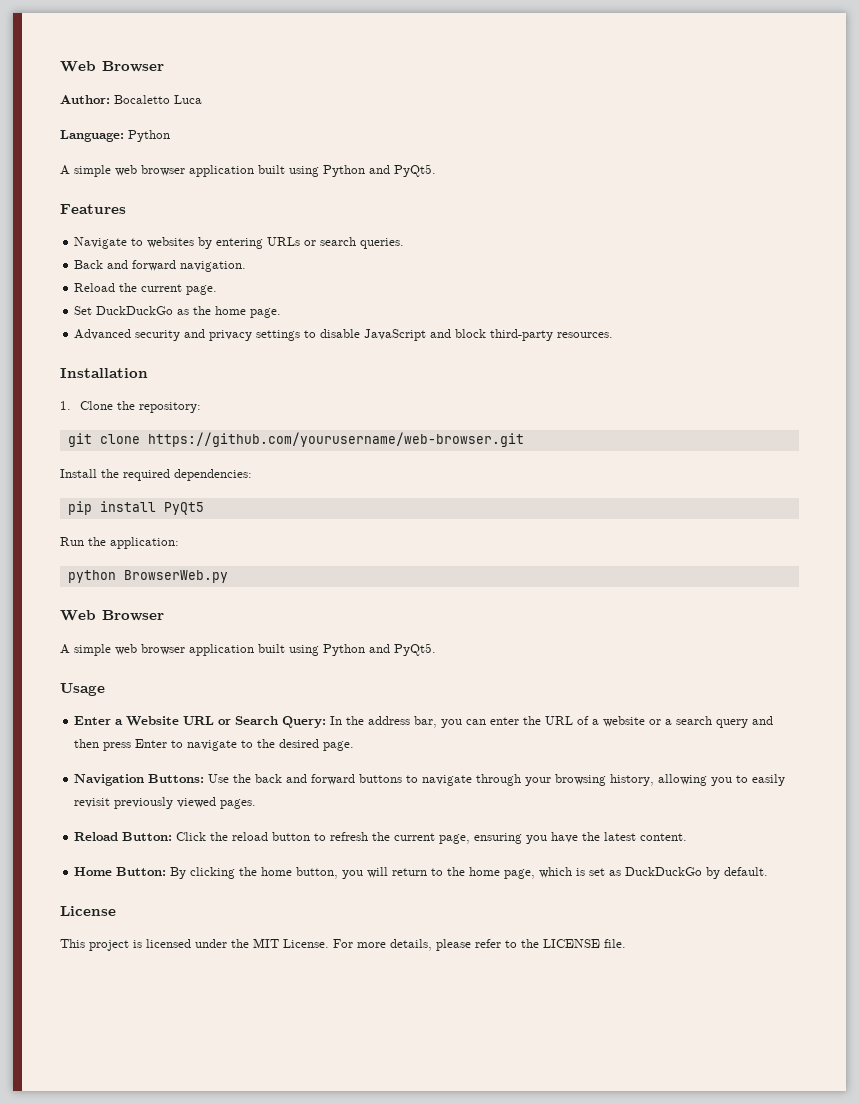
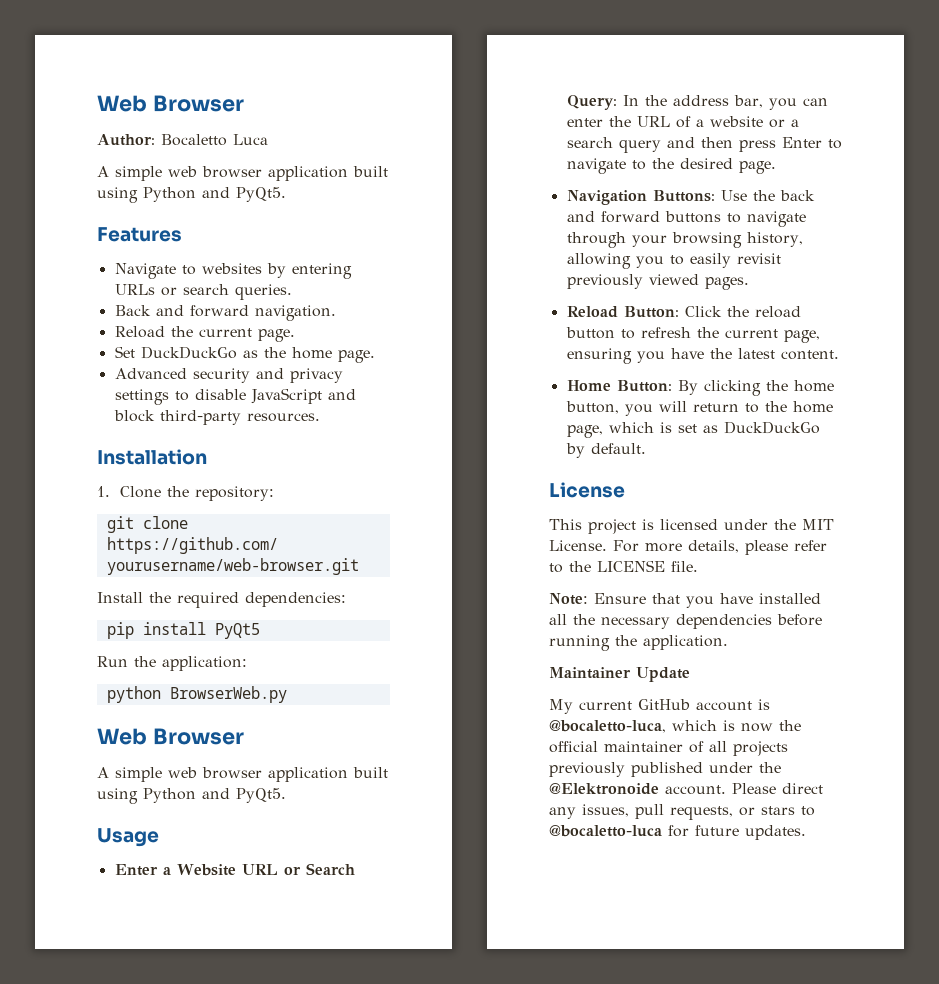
- Language: Python
+ Note: Ensure that you have installed all the necessary dependencies before running the application.
+ Maintainer Update
+ My current GitHub account is @bocaletto-luca, which is now the official maintainer of all projects previously published under the @Elektronoide account. Please direct any issues, pull requests, or stars to @bocaletto-luca for future updates.

